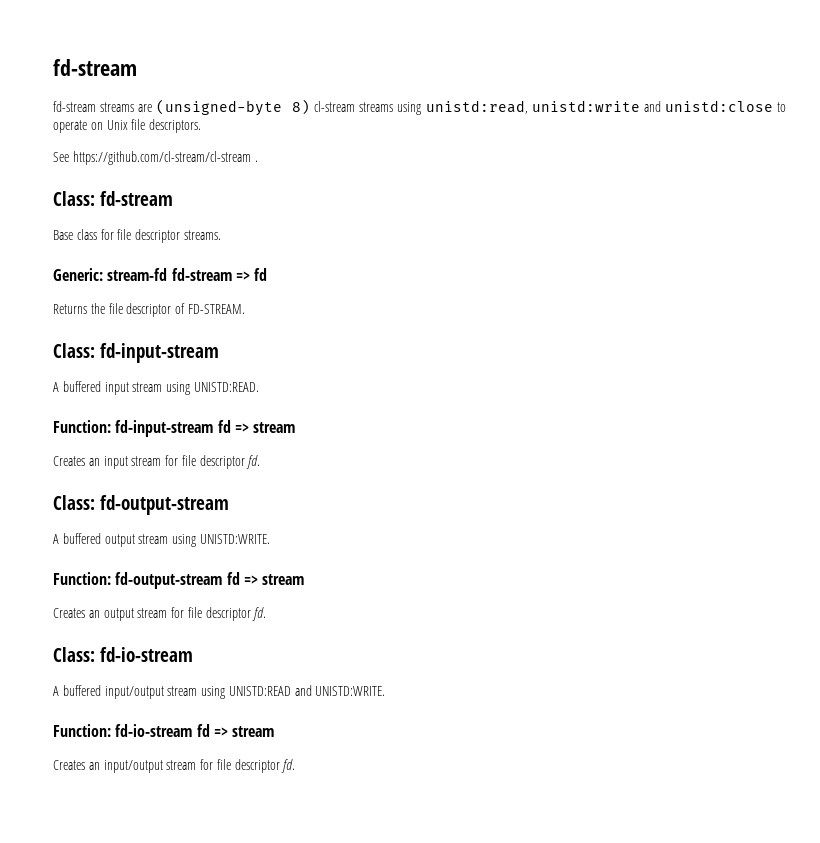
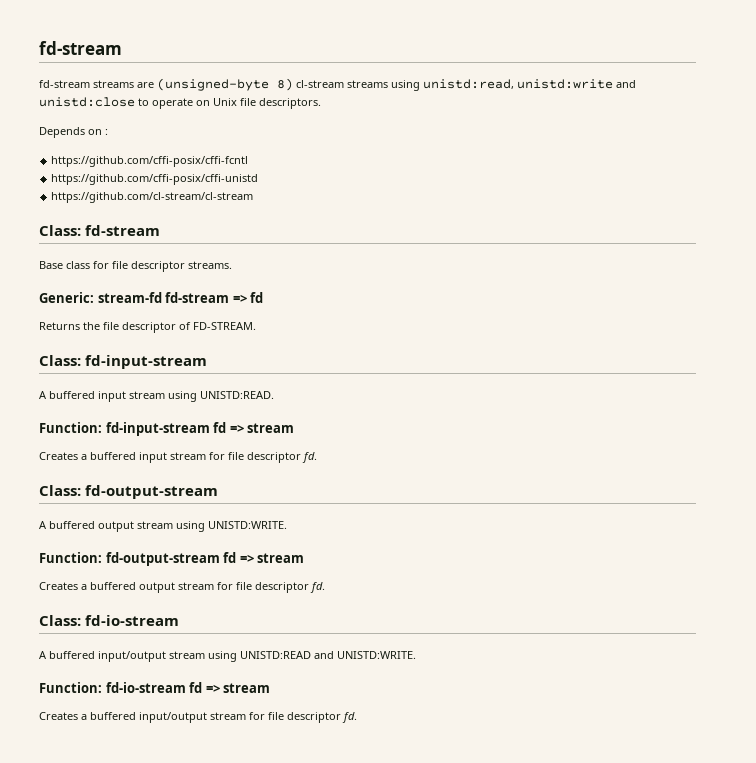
- See https://github.com/cl-stream/cl-stream .
+ Depends on :
+ https://github.com/cffi-posix/cffi-fcntl
+ https://github.com/cffi-posix/cffi-unistd
+ https://github.com/cl-stream/cl-stream
- Creates an input stream for file descriptor fd.
+ Creates a buffered input stream for file descriptor fd.
- Creates an output stream for file descriptor fd.
+ Creates a buffered output stream for file descriptor fd.
- Creates an input/output stream for file descriptor fd.
+ Creates a buffered input/output stream for file descriptor fd.

